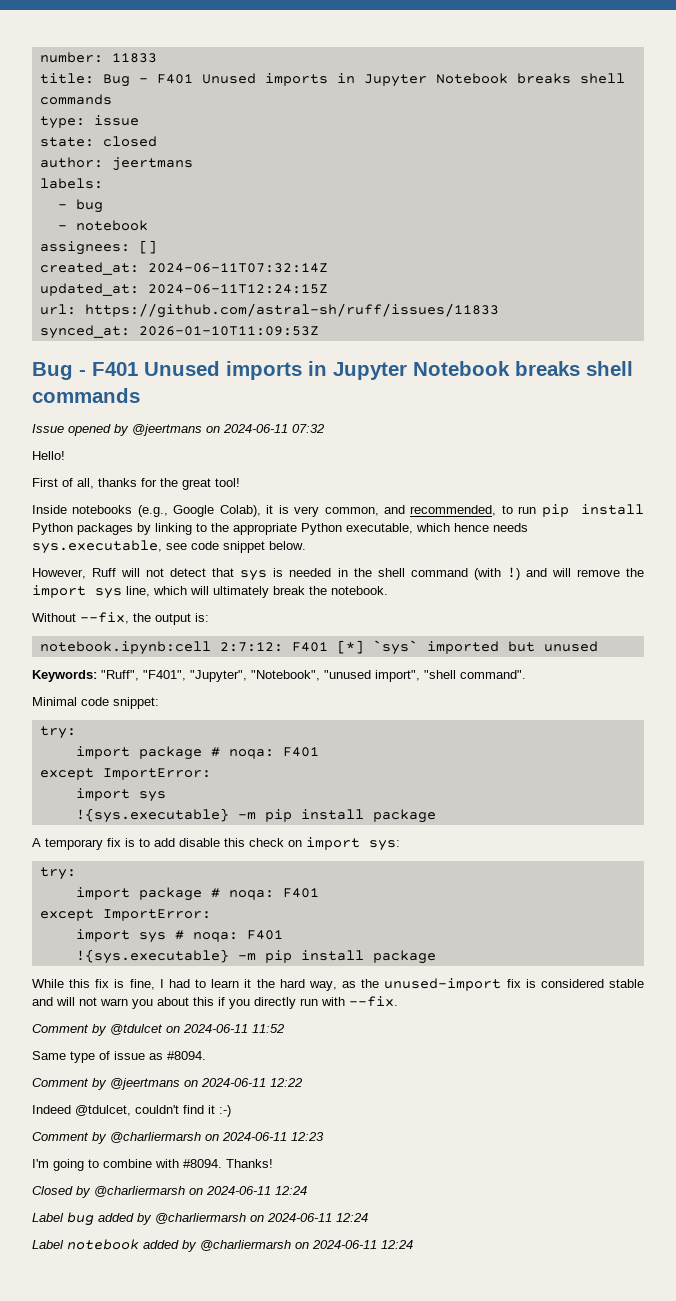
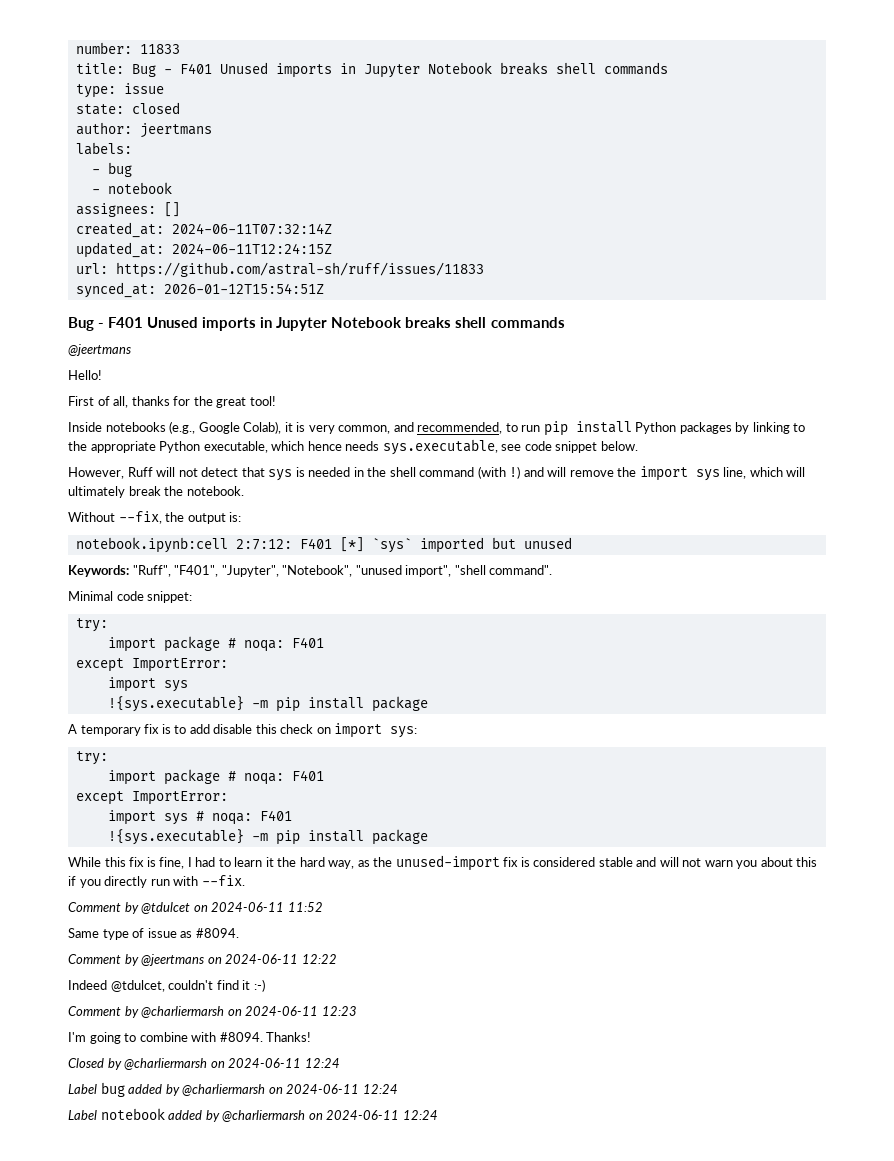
- synced_at: 2026-01-10T11:09:53Z
+ synced_at: 2026-01-12T15:54:51Z
  Bug - F401 Unused imports in Jupyter Notebook breaks shell commands
- Issue opened by @jeertmans on 2024-06-11 07:32
+ @jeertmans

